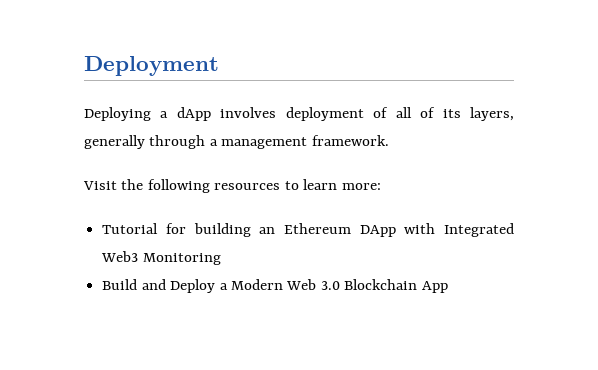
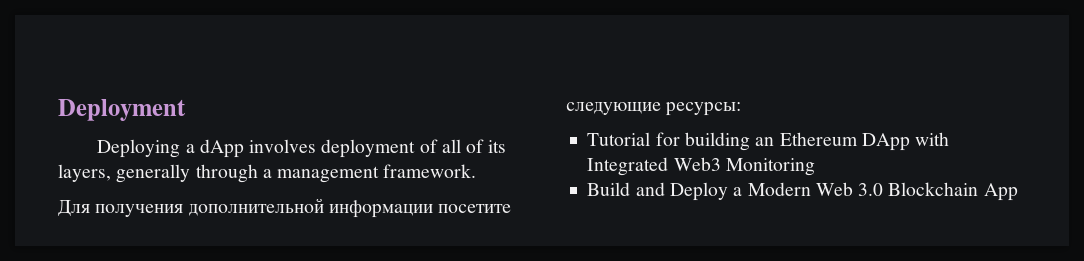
- Visit the following resources to learn more:
+ Для получения дополнительной информации посетите следующие ресурсы:

